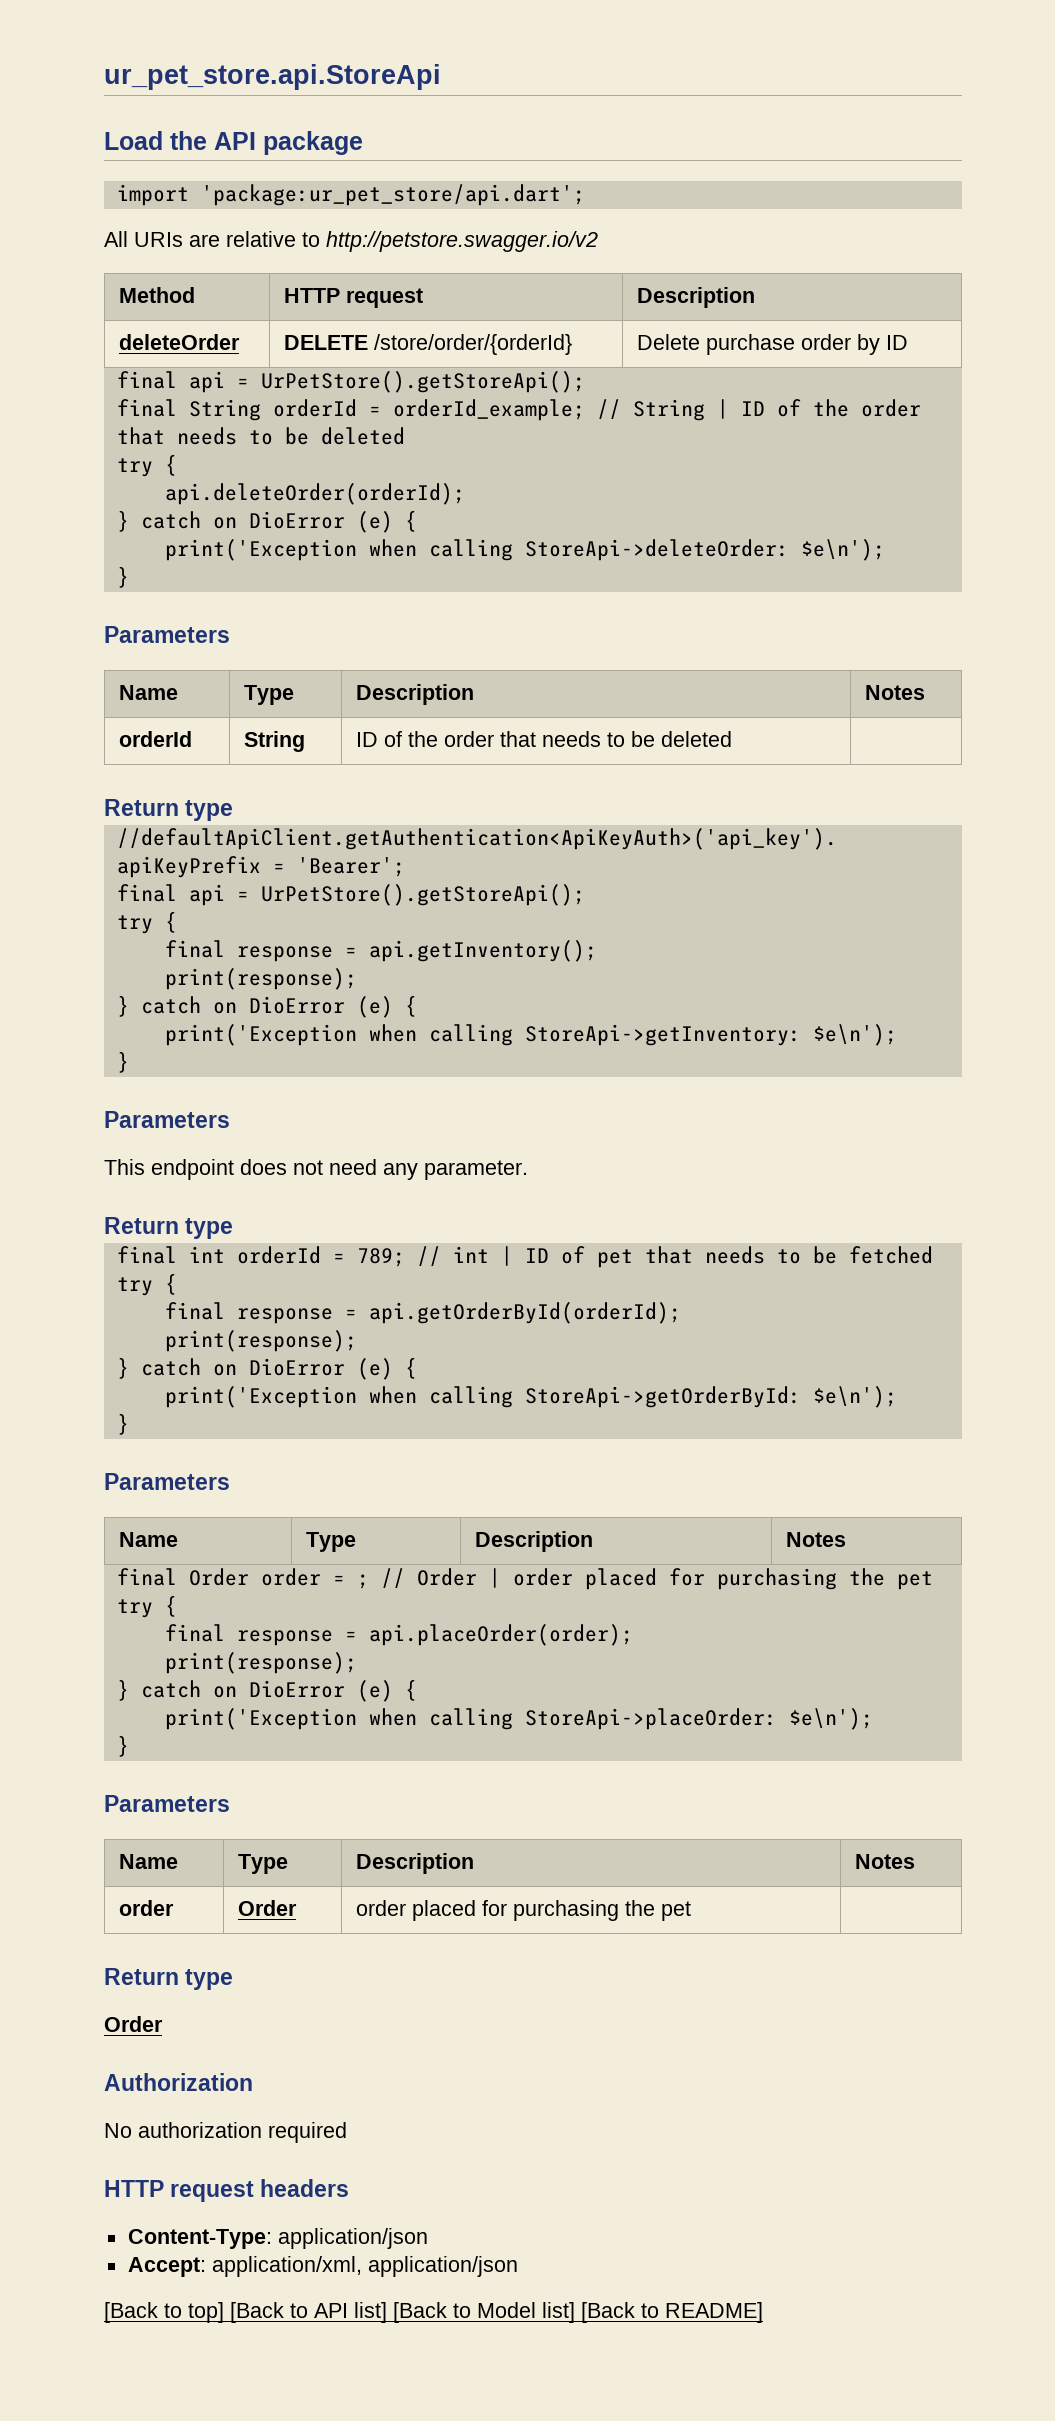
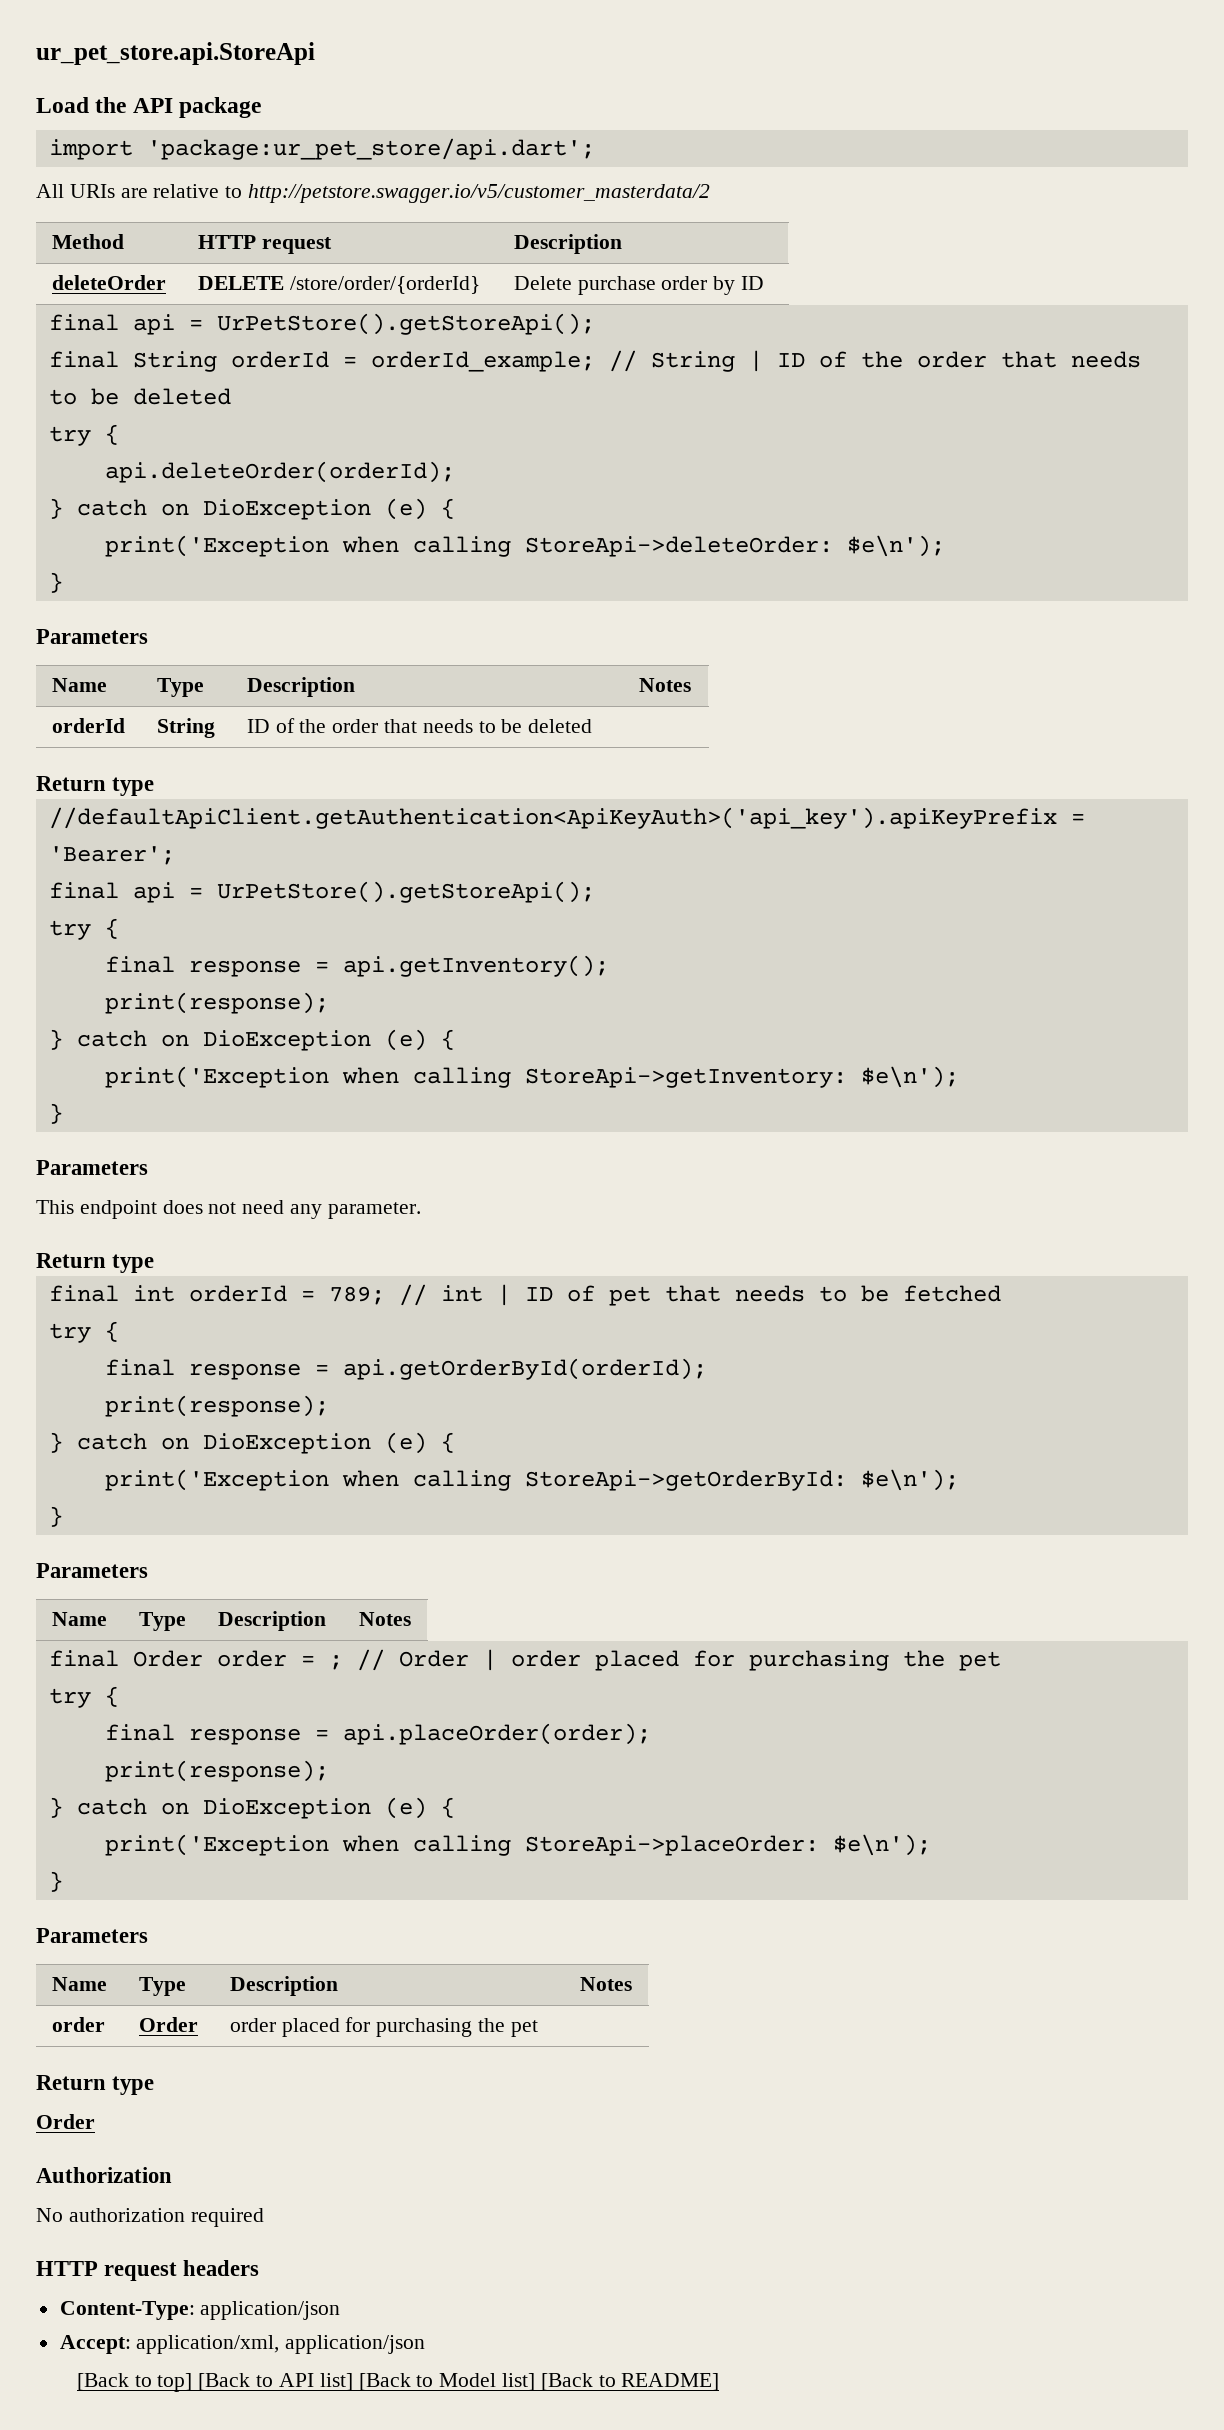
- All URIs are relative to http://petstore.swagger.io/v2
+ All URIs are relative to http://petstore.swagger.io/v5/customer_masterdata/2
  api.deleteOrder(orderId);
- } catch on DioError (e) {
+ } catch on DioException (e) {
  final response = api.getInventory();
  print(response);
- } catch on DioError (e) {
+ } catch on DioException (e) {
  final response = api.getOrderById(orderId);
  print(response);
- } catch on DioError (e) {
+ } catch on DioException (e) {
  final response = api.placeOrder(order);
  print(response);
- } catch on DioError (e) {
+ } catch on DioException (e) {

